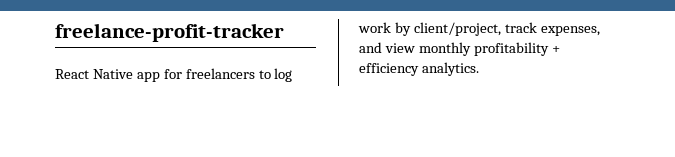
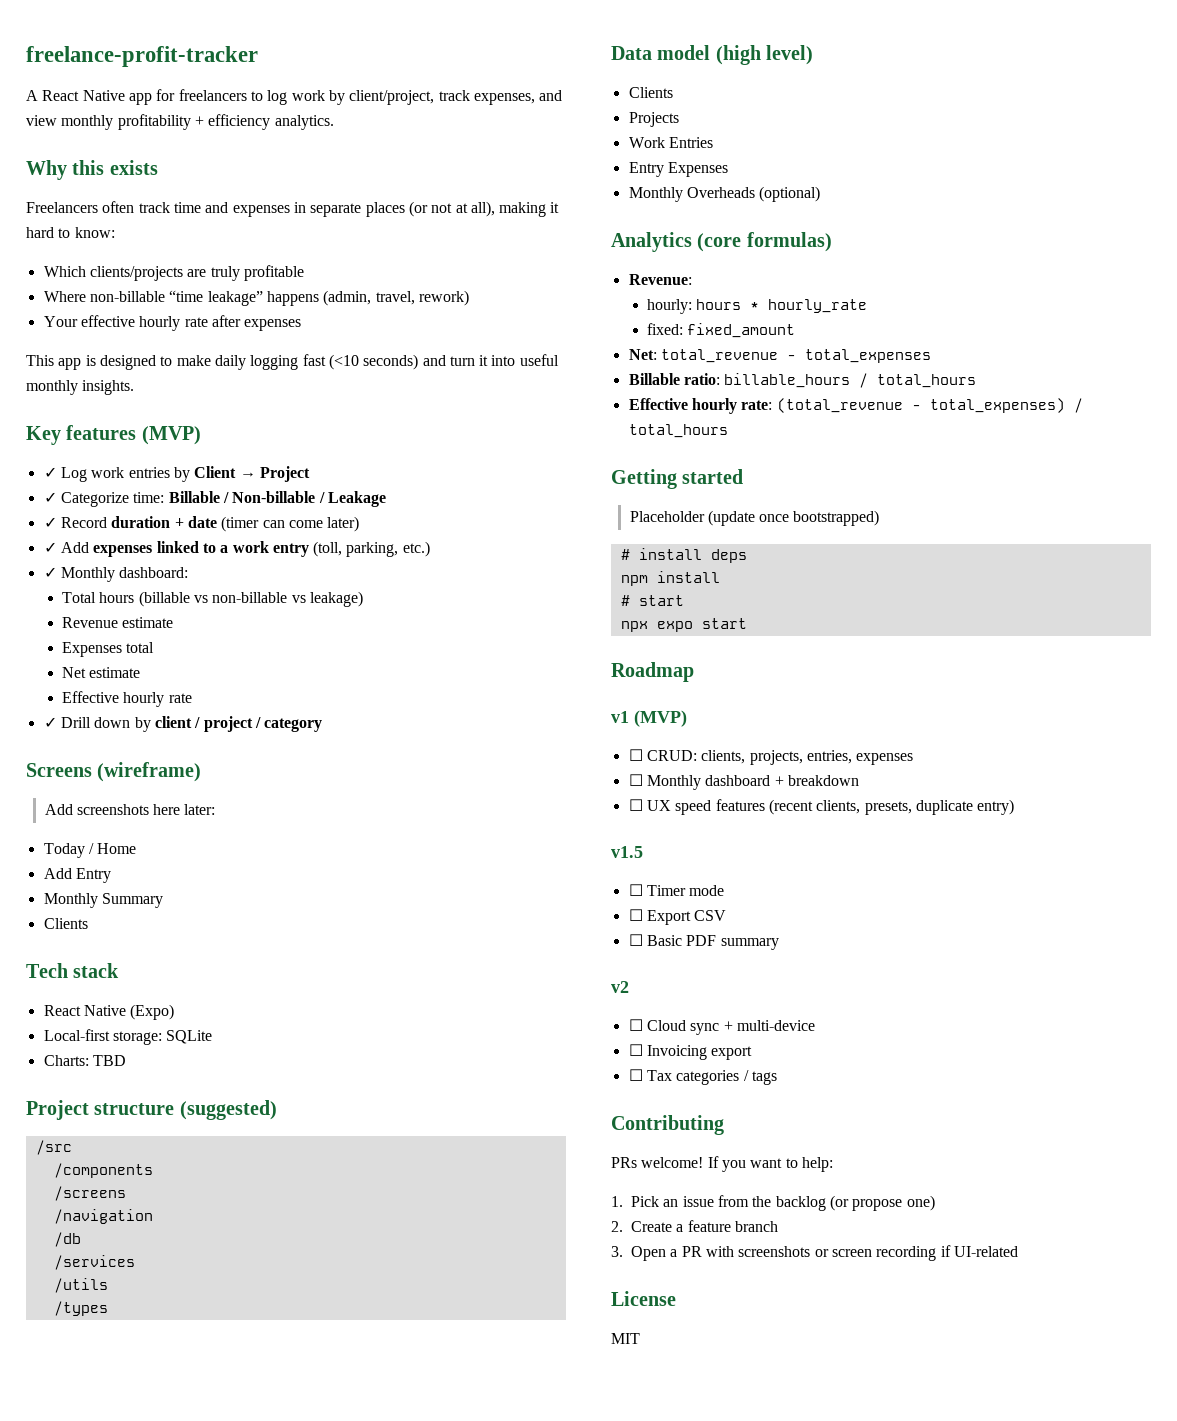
- React Native app for freelancers to log work by client/project, track expenses, and view monthly profitability + efficiency analytics.
+ A React Native app for freelancers to log work by client/project, track expenses, and view monthly profitability + efficiency analytics.
+ Why this exists
+ Freelancers often track time and expenses in separate places (or not at all), making it hard to know:
+ Which clients/projects are truly profitable
+ Where non-billable “time leakage” happens (admin, travel, rework)
+ Your effective hourly rate after expenses
+ This app is designed to make daily logging fast (<10 seconds) and turn it into useful monthly insights.
+ Key features (MVP)
+ ✓ Log work entries by Client → Project
+ ✓ Categorize time: Billable / Non-billable / Leakage
+ ✓ Record duration + date (timer can come later)
+ ✓ Add expenses linked to a work entry (toll, parking, etc.)
+ ✓ Monthly dashboard:
+ Total hours (billable vs non-billable vs leakage)
+ Revenue estimate
+ Expenses total
+ Net estimate
+ Effective hourly rate
+ ✓ Drill down by client / project / category
+ Screens (wireframe)
+ Add screenshots here later:
+ Today / Home
+ Add Entry
+ Monthly Summary
+ Clients
+ Tech stack
+ React Native (Expo)
+ Local-first storage: SQLite
+ Charts: TBD
+ Project structure (suggested)
+ /src
+ /components
+ /screens
+ /navigation
+ /db
+ /services
+ /utils
+ /types
+ Data model (high level)
+ Clients
+ Projects
+ Work Entries
+ Entry Expenses
+ Monthly Overheads (optional)
+ Analytics (core formulas)
+ Revenue:
+ hourly: hours * hourly_rate
+ fixed: fixed_amount
+ Net: total_revenue - total_expenses
+ Billable ratio: billable_hours / total_hours
+ Effective hourly rate: (total_revenue - total_expenses) / total_hours
+ Getting started
+ Placeholder (update once bootstrapped)
+ # install deps
+ npm install
+ # start
+ npx expo start
+ Roadmap
+ v1 (MVP)
+ ☐ CRUD: clients, projects, entries, expenses
+ ☐ Monthly dashboard + breakdown
+ ☐ UX speed features (recent clients, presets, duplicate entry)
+ v1.5
+ ☐ Timer mode
+ ☐ Export CSV
+ ☐ Basic PDF summary
+ v2
+ ☐ Cloud sync + multi-device
+ ☐ Invoicing export
+ ☐ Tax categories / tags
+ Contributing
+ PRs welcome! If you want to help:
+ 1. Pick an issue from the backlog (or propose one)
+ 2. Create a feature branch
+ 3. Open a PR with screenshots or screen recording if UI-related
+ License
+ MIT

